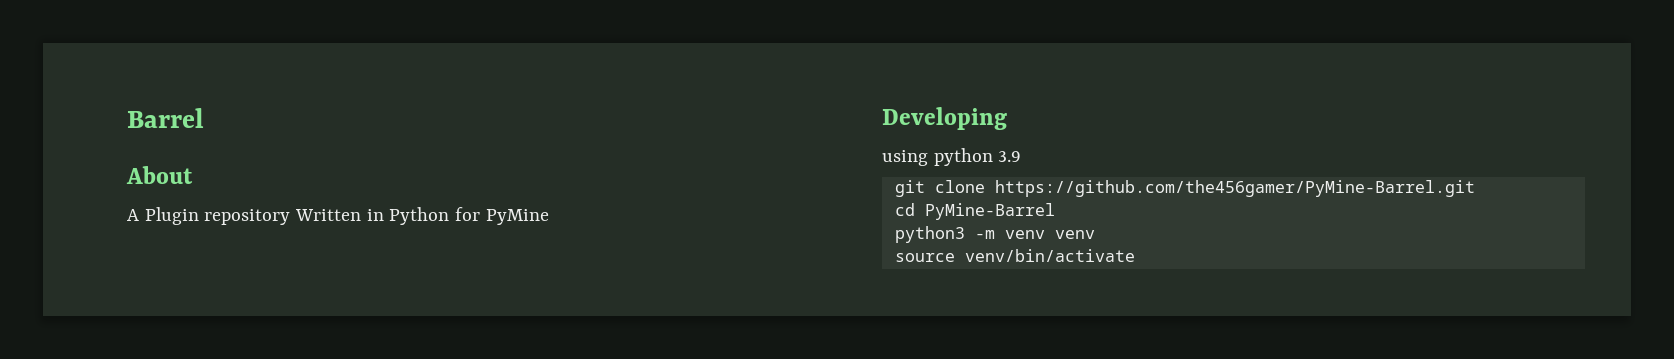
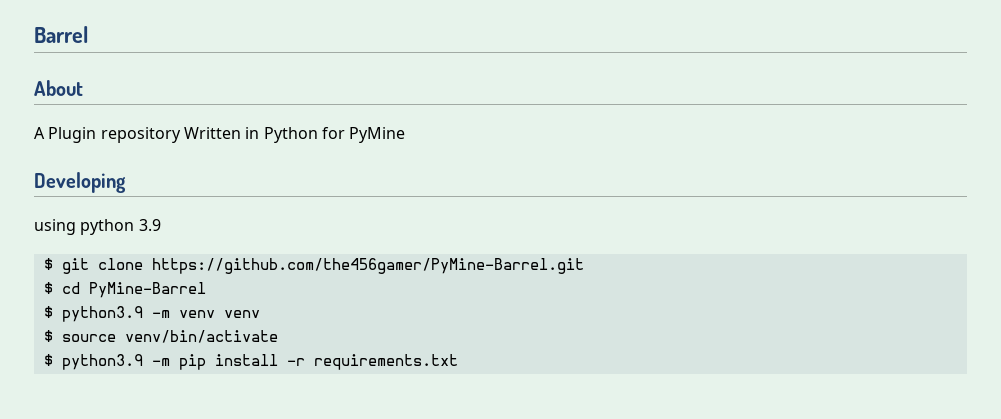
- git clone https://github.com/the456gamer/PyMine-Barrel.git
+ $ git clone https://github.com/the456gamer/PyMine-Barrel.git
- cd PyMine-Barrel
+ $ cd PyMine-Barrel
- python3 -m venv venv
+ $ python3.9 -m venv venv
- source venv/bin/activate
+ $ source venv/bin/activate
+ $ python3.9 -m pip install -r requirements.txt

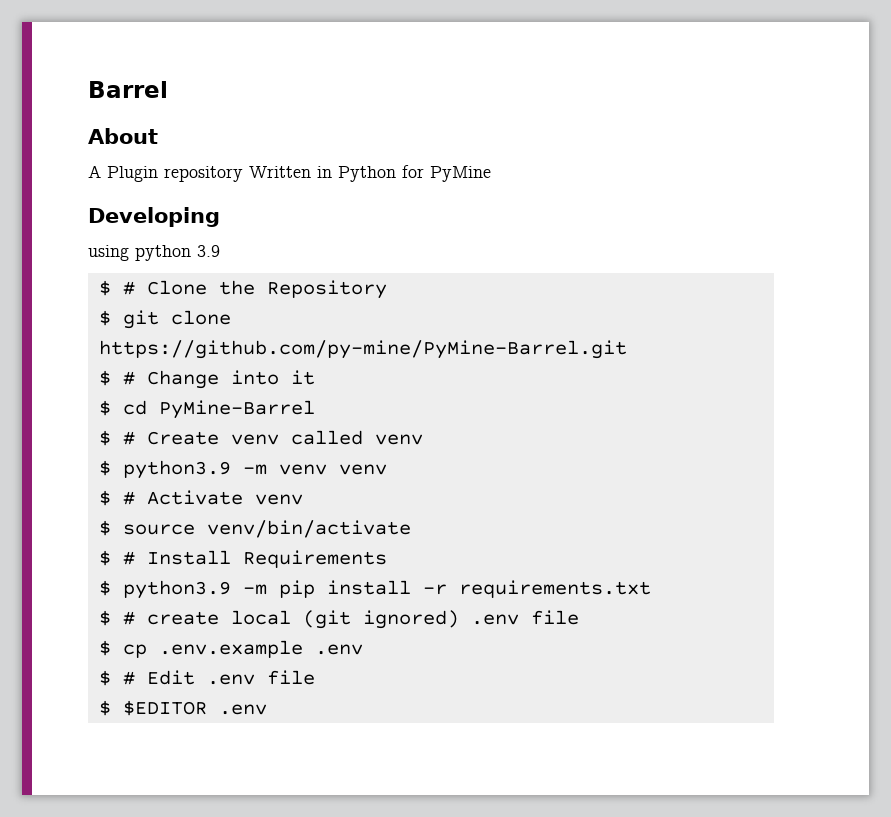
- $ git clone https://github.com/the456gamer/PyMine-Barrel.git
+ $ # Clone the Repository
+ $ git clone https://github.com/py-mine/PyMine-Barrel.git
+ $ # Change into it
  $ cd PyMine-Barrel
+ $ # Create venv called venv
+ $ # Activate venv
+ $ # Install Requirements
+ $ # create local (git ignored) .env file
+ $ cp .env.example .env
+ $ # Edit .env file
+ $ $EDITOR .env

